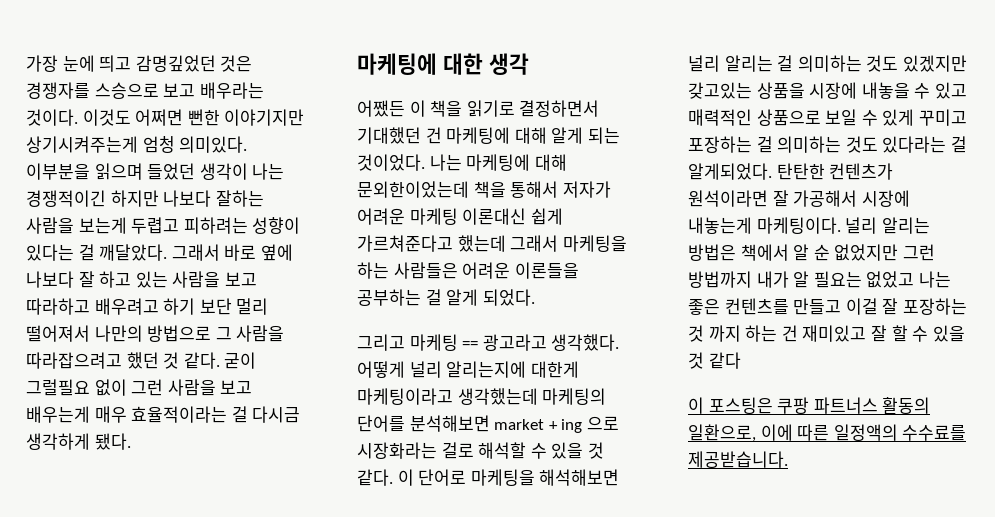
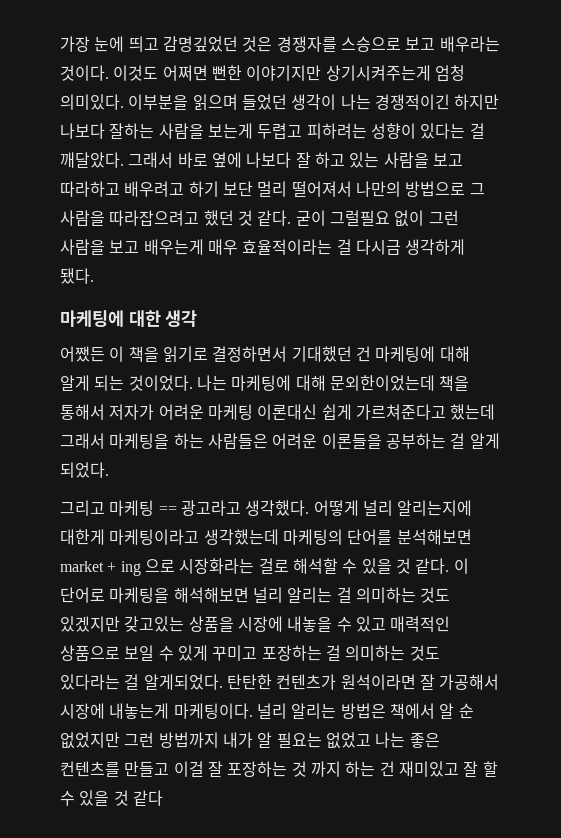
- 이 포스팅은 쿠팡 파트너스 활동의 일환으로, 이에 따른 일정액의 수수료를 제공받습니다.

